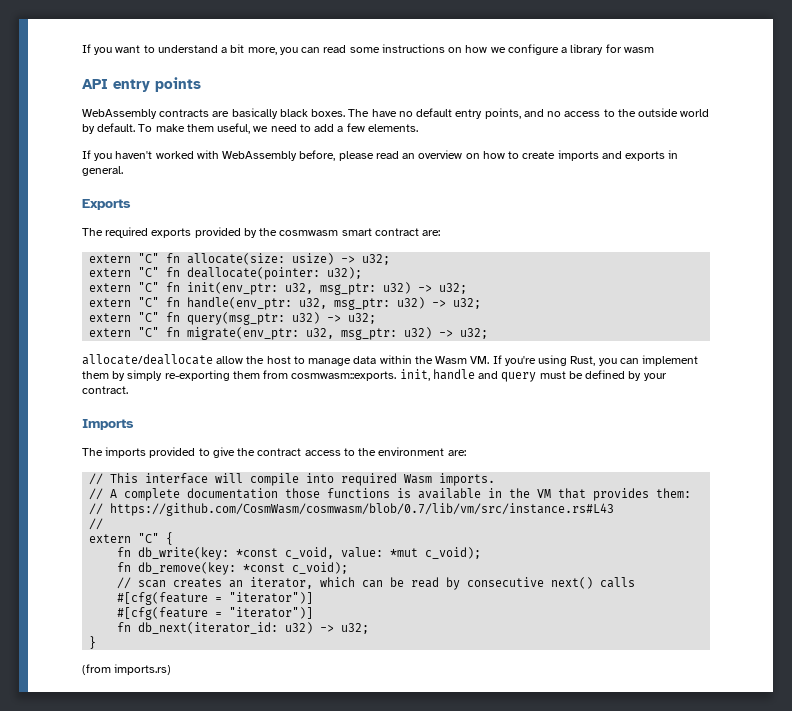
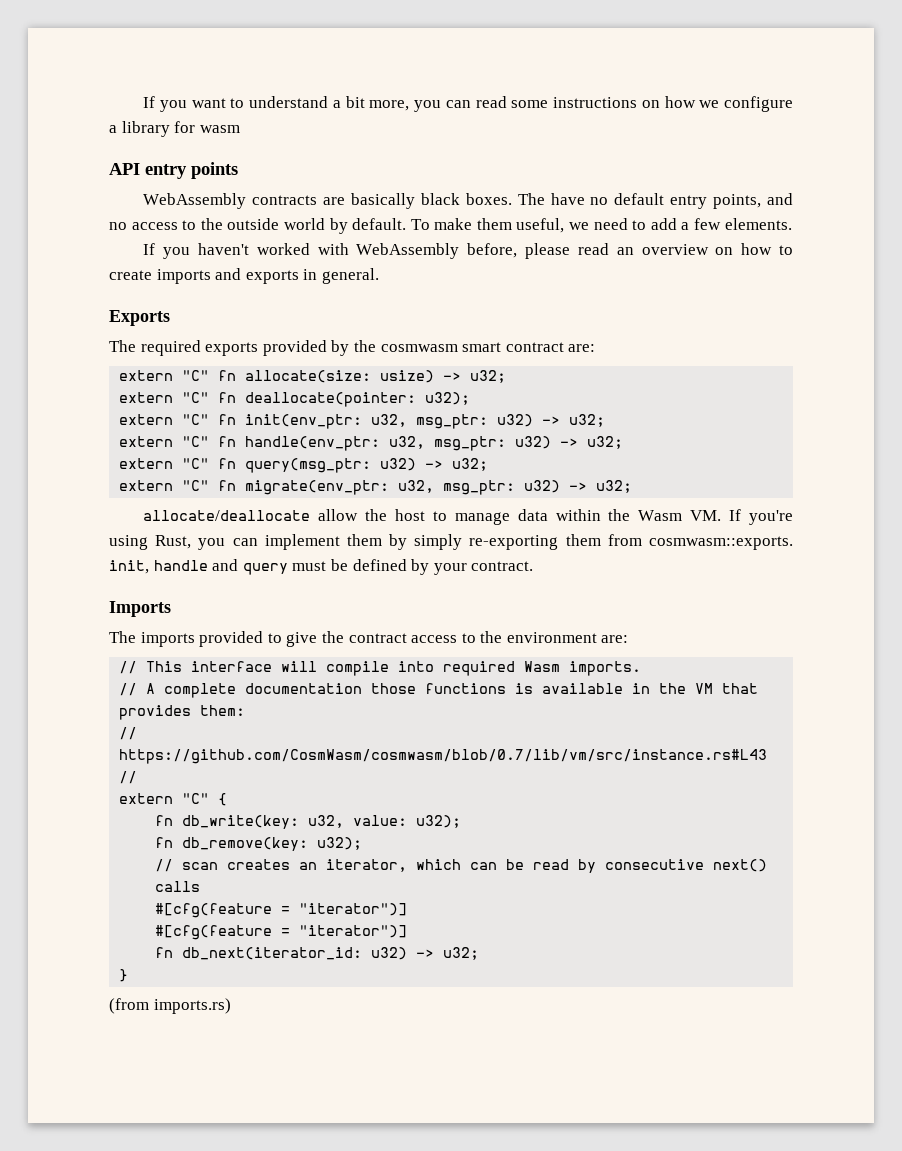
- fn db_write(key: *const c_void, value: *mut c_void);
+ fn db_write(key: u32, value: u32);
- fn db_remove(key: *const c_void);
+ fn db_remove(key: u32);

